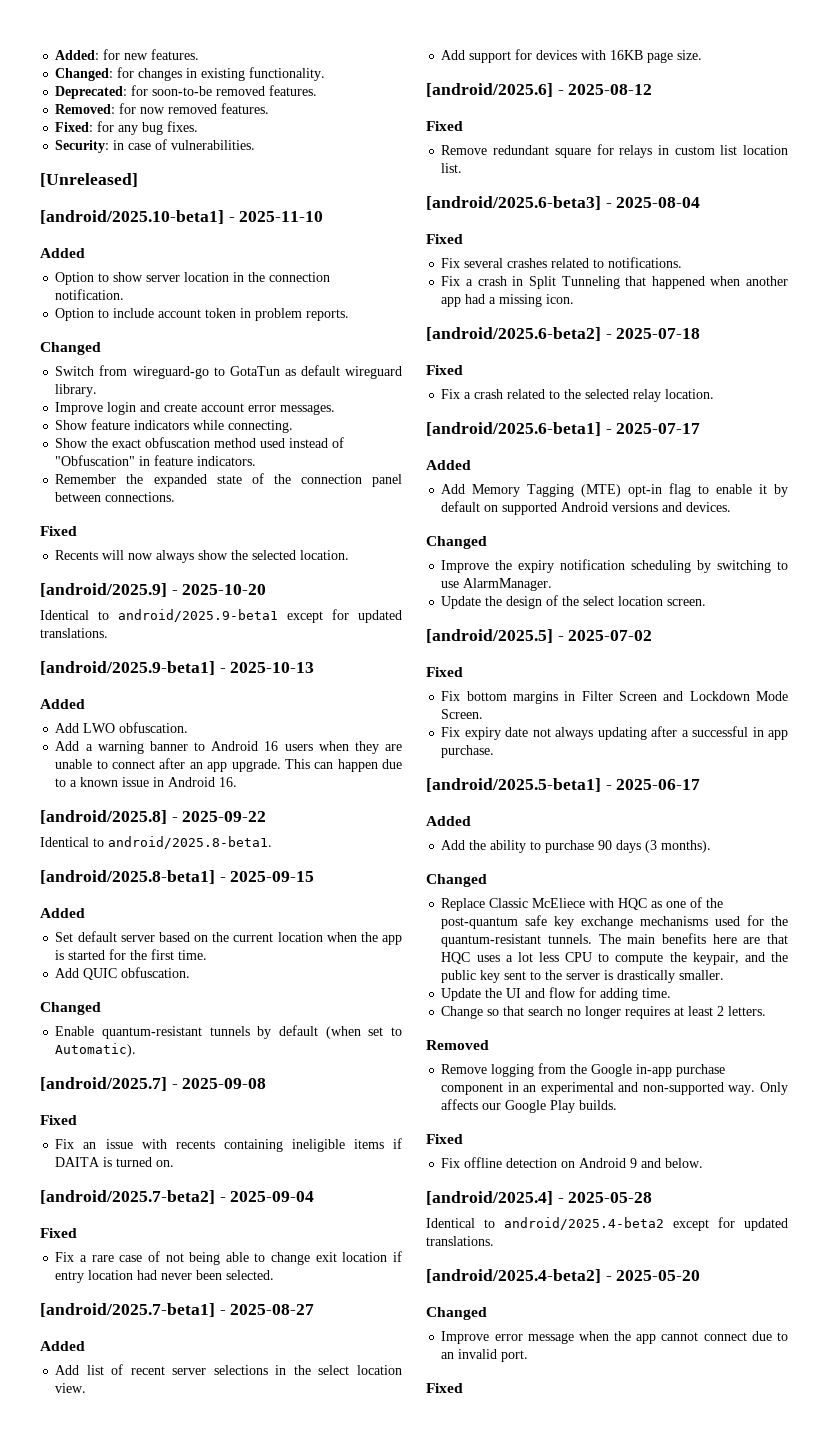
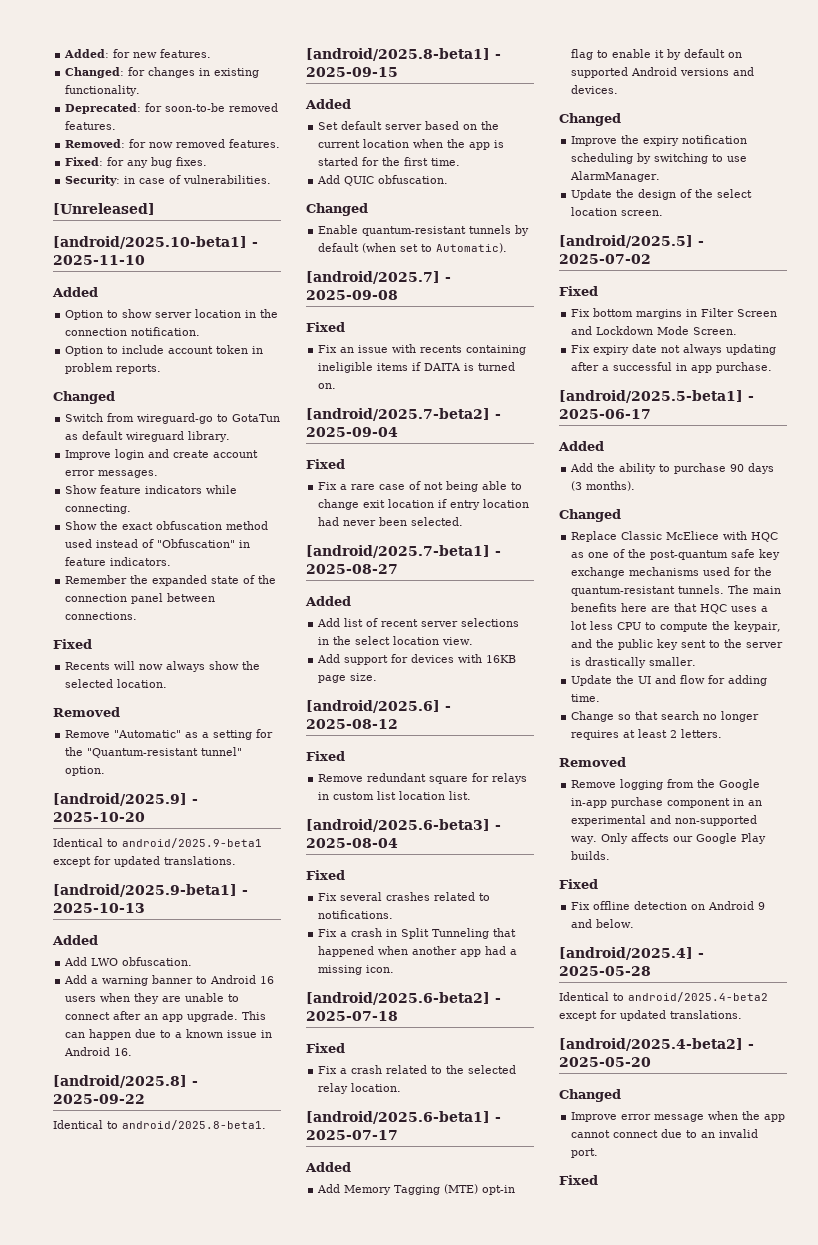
  Recents will now always show the selected location.
+ Removed
+ Remove "Automatic" as a setting for the "Quantum-resistant tunnel" option.

